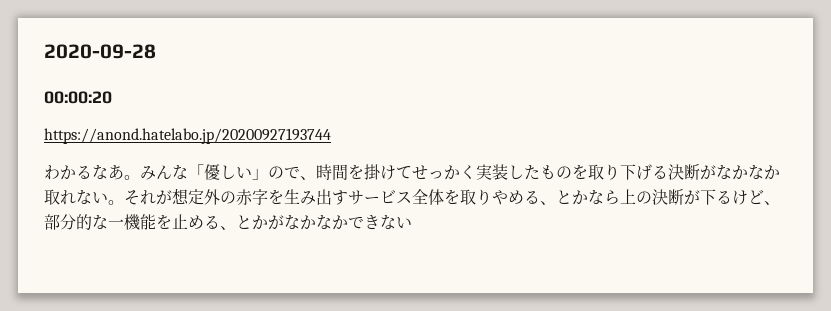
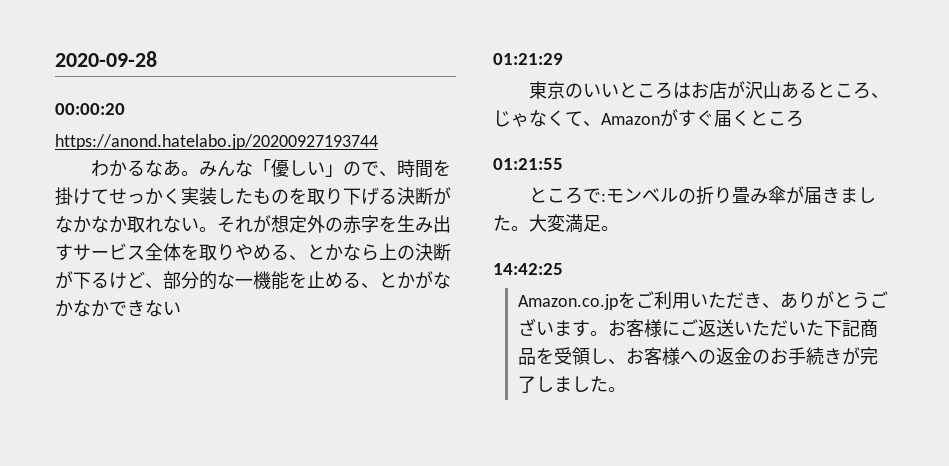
+ 01:21:29
+ 東京のいいところはお店が沢山あるところ、じゃなくて、Amazonがすぐ届くところ
+ 01:21:55
+ ところで:モンベルの折り畳み傘が届きました。大変満足。
+ 14:42:25
+ Amazon.co.jpをご利用いただき、ありがとうございます。お客様にご返送いただいた下記商品を受領し、お客様への返金のお手続きが完了しました。

